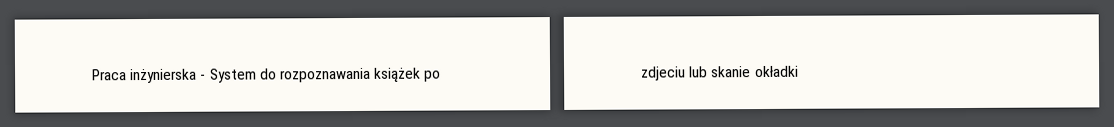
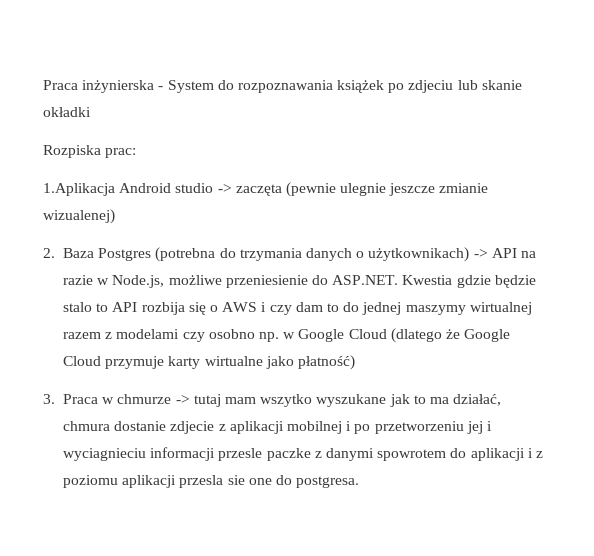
+ Rozpiska prac:
+ 1.Aplikacja Android studio -> zaczęta (pewnie ulegnie jeszcze zmianie wizualenej)
+ 2. Baza Postgres (potrebna do trzymania danych o użytkownikach) -> API na razie w Node.js, możliwe przeniesienie do ASP.NET. Kwestia gdzie będzie stalo to API rozbija się o AWS i czy dam to do jednej maszymy wirtualnej razem z modelami czy osobno np. w Google Cloud (dlatego że Google Cloud przymuje karty wirtualne jako płatność)
+ 3. Praca w chmurze -> tutaj mam wszytko wyszukane jak to ma działać, chmura dostanie zdjecie z aplikacji mobilnej i po przetworzeniu jej i wyciagnieciu informacji przesle paczke z danymi spowrotem do aplikacji i z poziomu aplikacji przesla sie one do postgresa.

